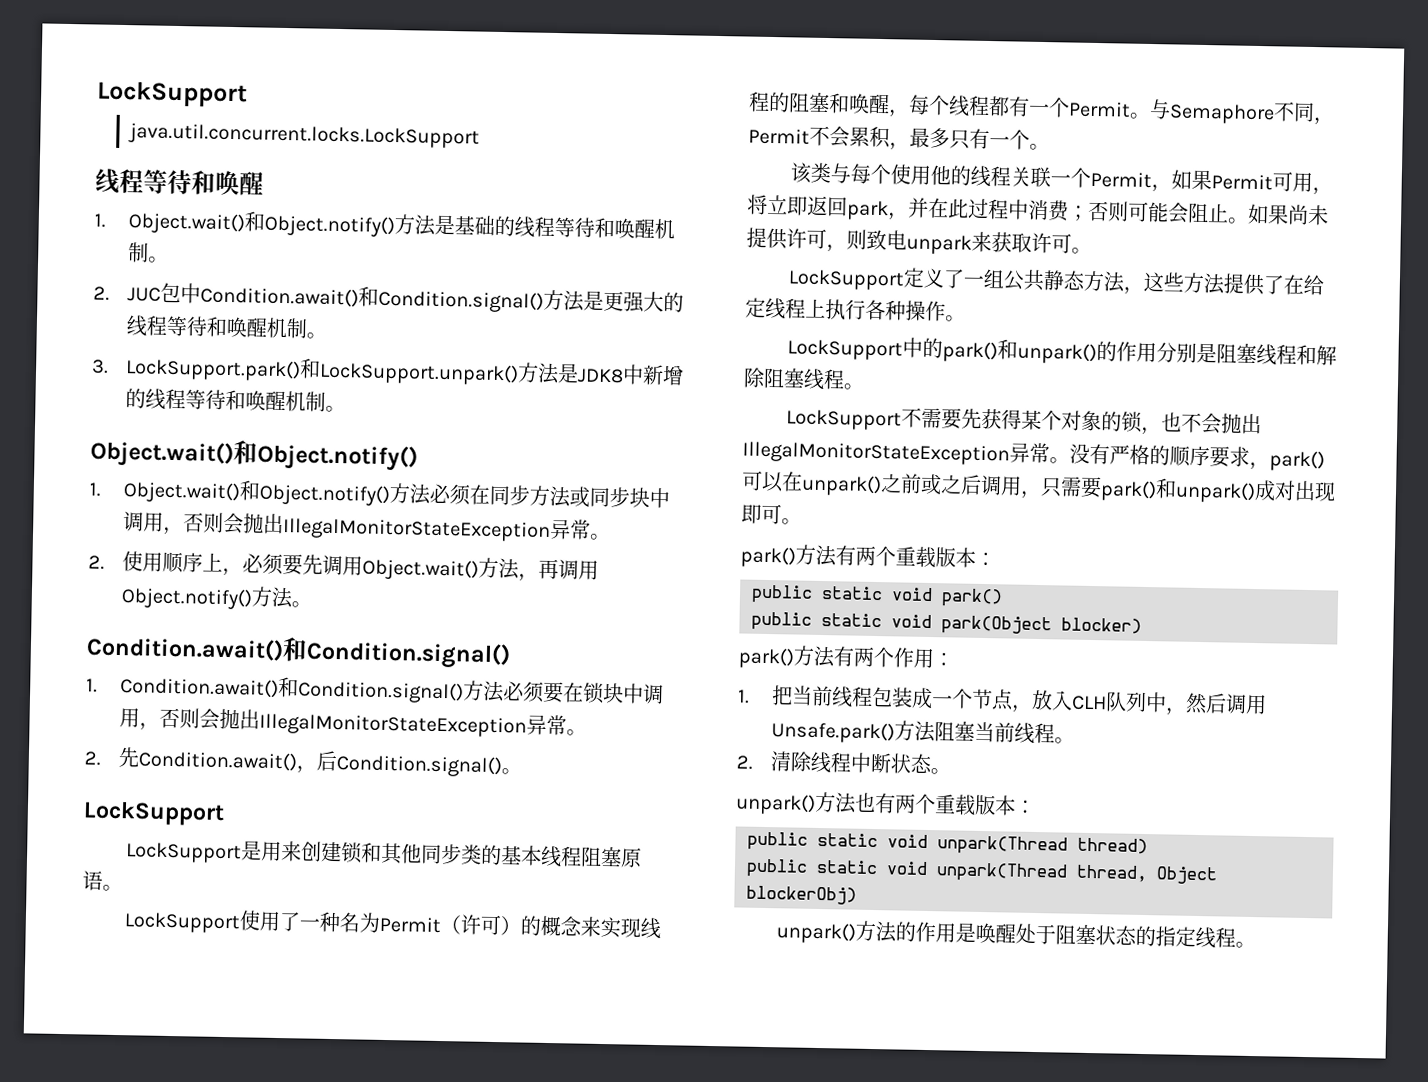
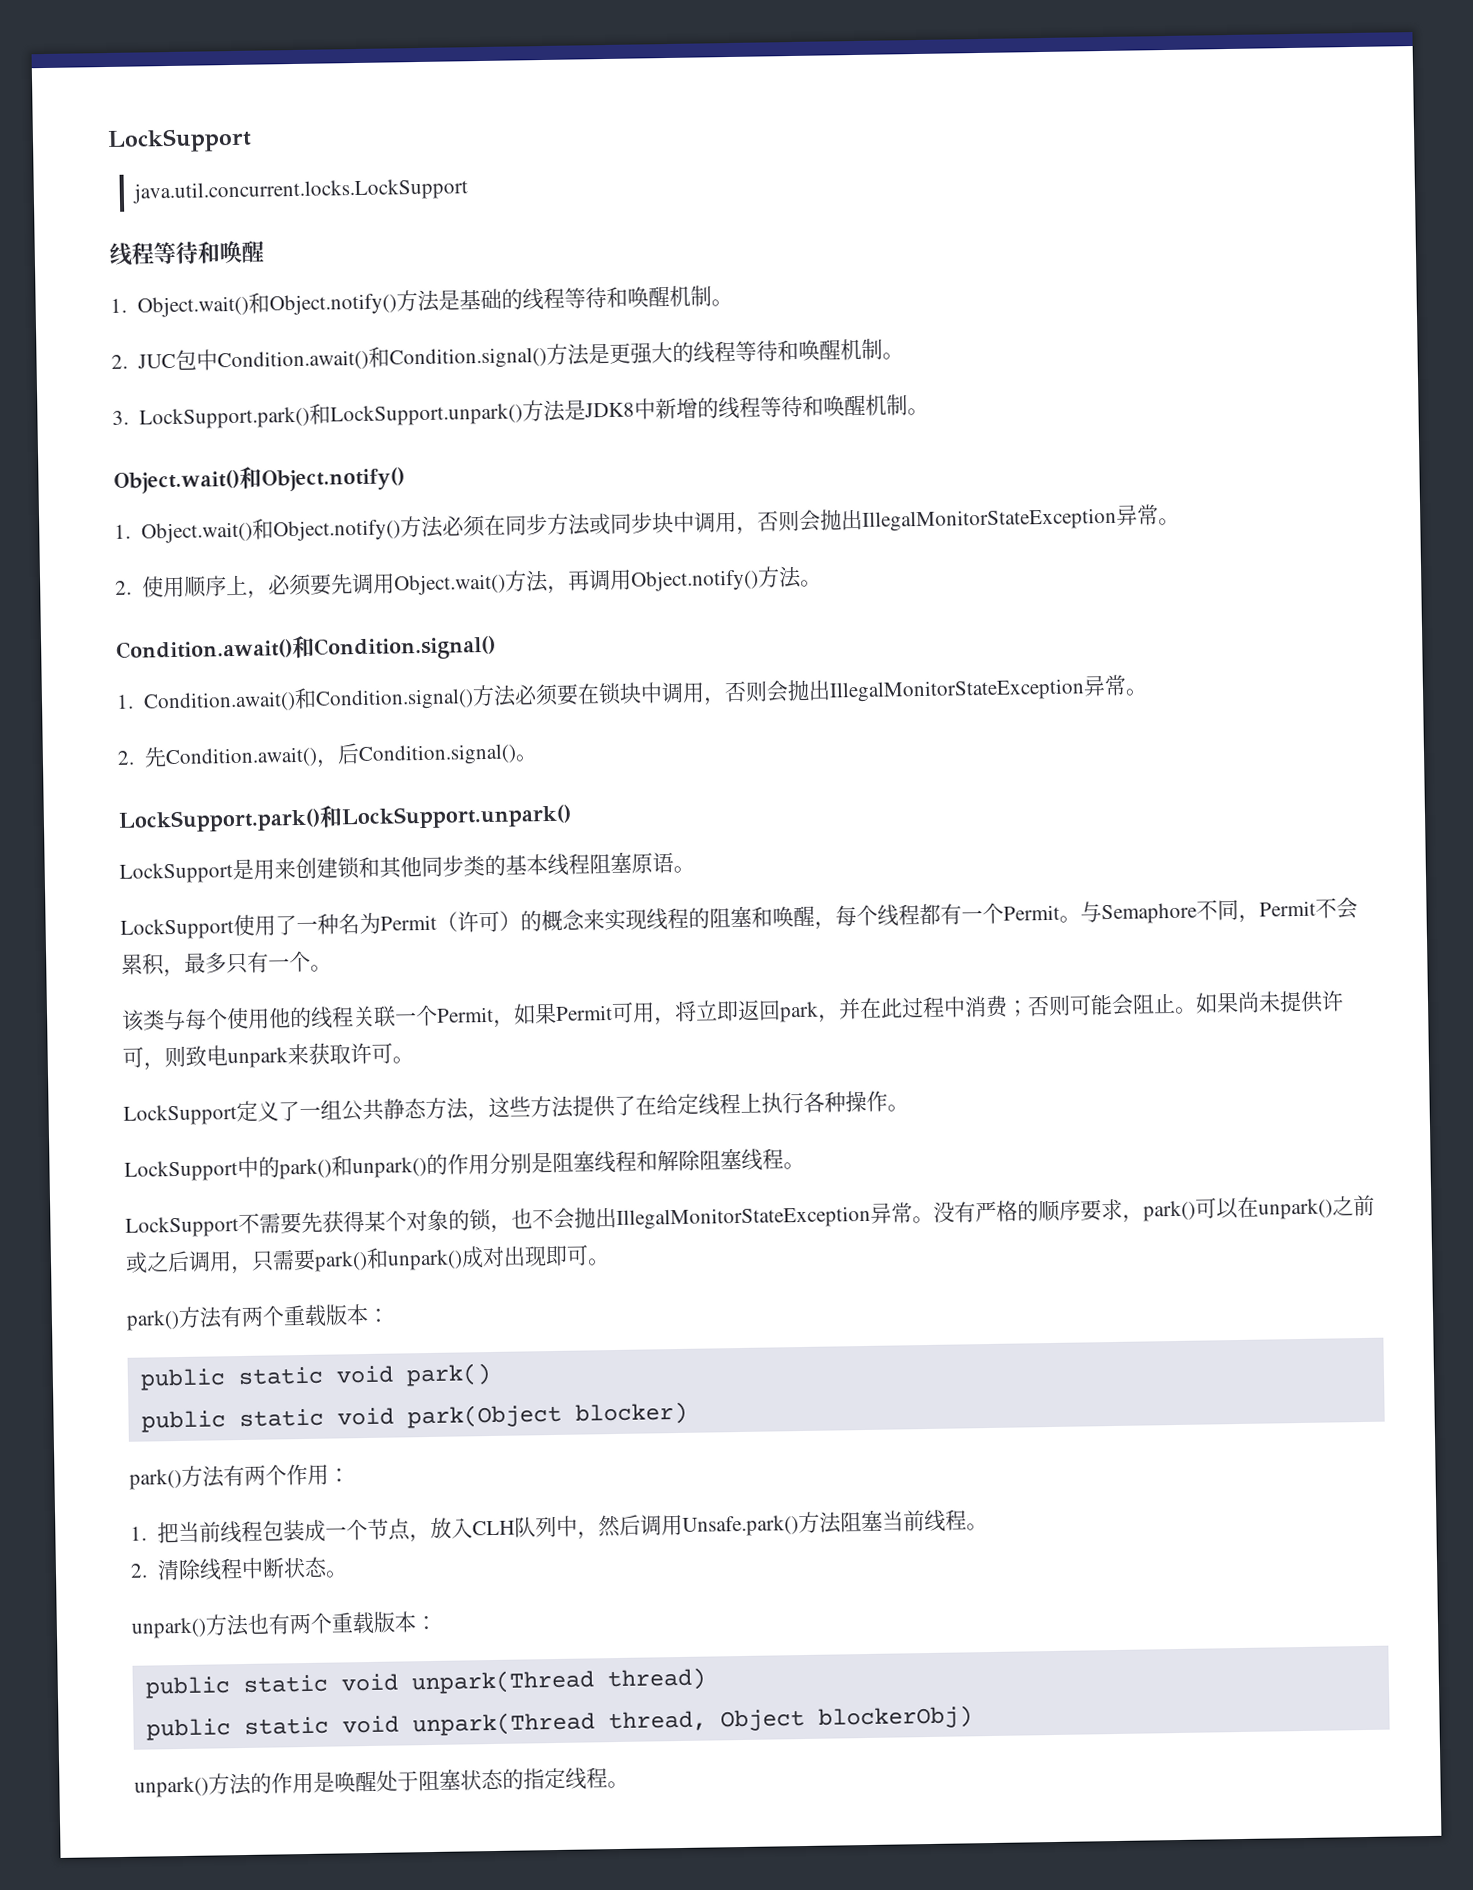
  2.先Condition.await()，后Condition.signal()。
- LockSupport
+ LockSupport.park()和LockSupport.unpark()

